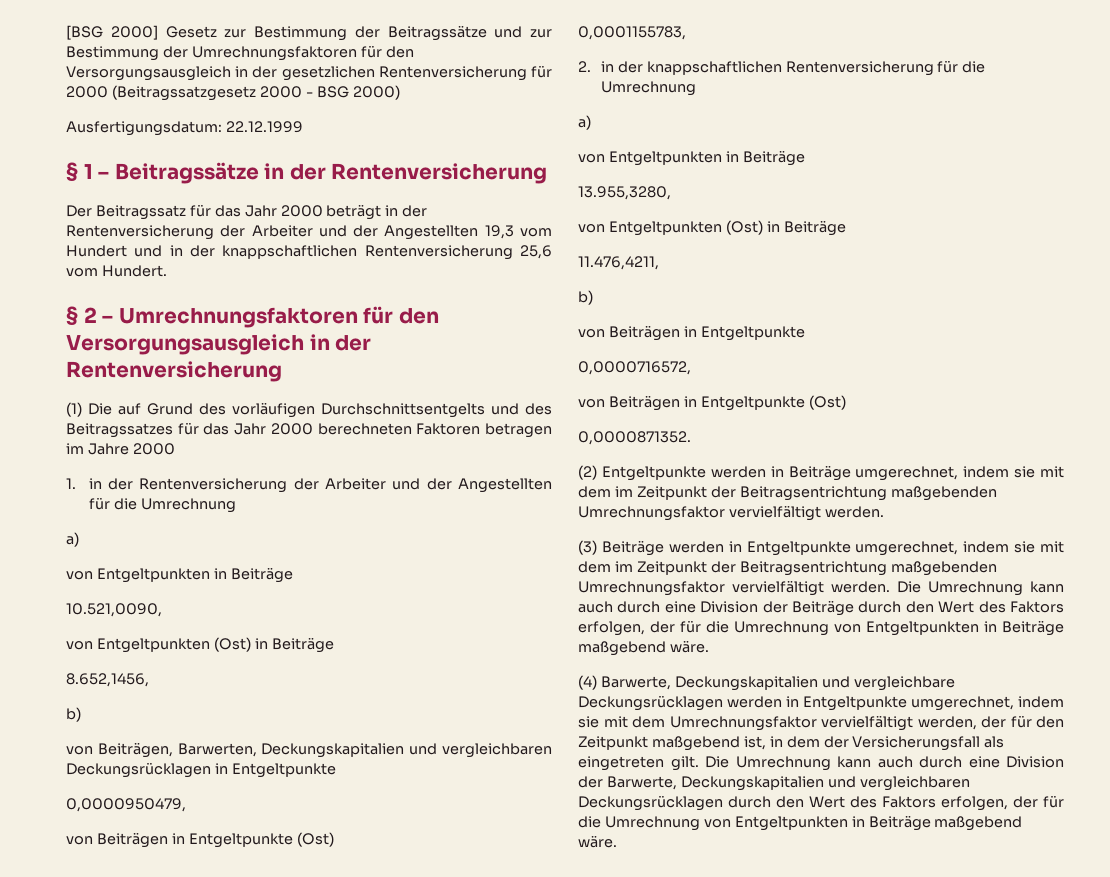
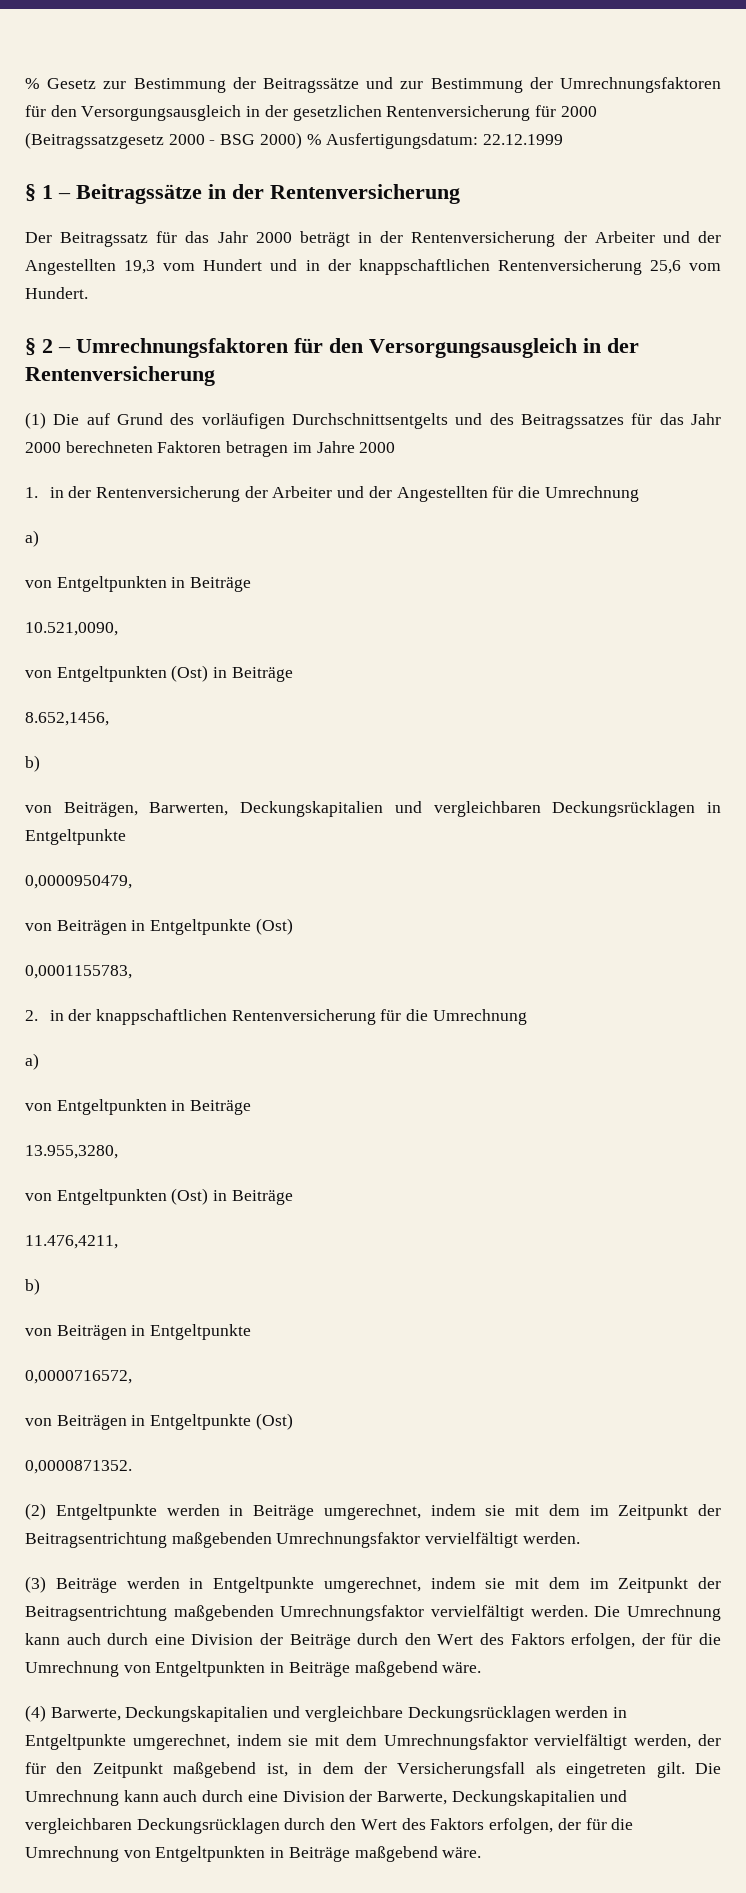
- [BSG 2000] Gesetz zur Bestimmung der Beitragssätze und zur Bestimmung der Umrechnungsfaktoren für den Versorgungsausgleich in der gesetzlichen Rentenversicherung für 2000 (Beitragssatzgesetz 2000 - BSG 2000)
- Ausfertigungsdatum: 22.12.1999
+ % Gesetz zur Bestimmung der Beitragssätze und zur Bestimmung der Umrechnungsfaktoren für den Versorgungsausgleich in der gesetzlichen Rentenversicherung für 2000 (Beitragssatzgesetz 2000 - BSG 2000) % Ausfertigungsdatum: 22.12.1999

